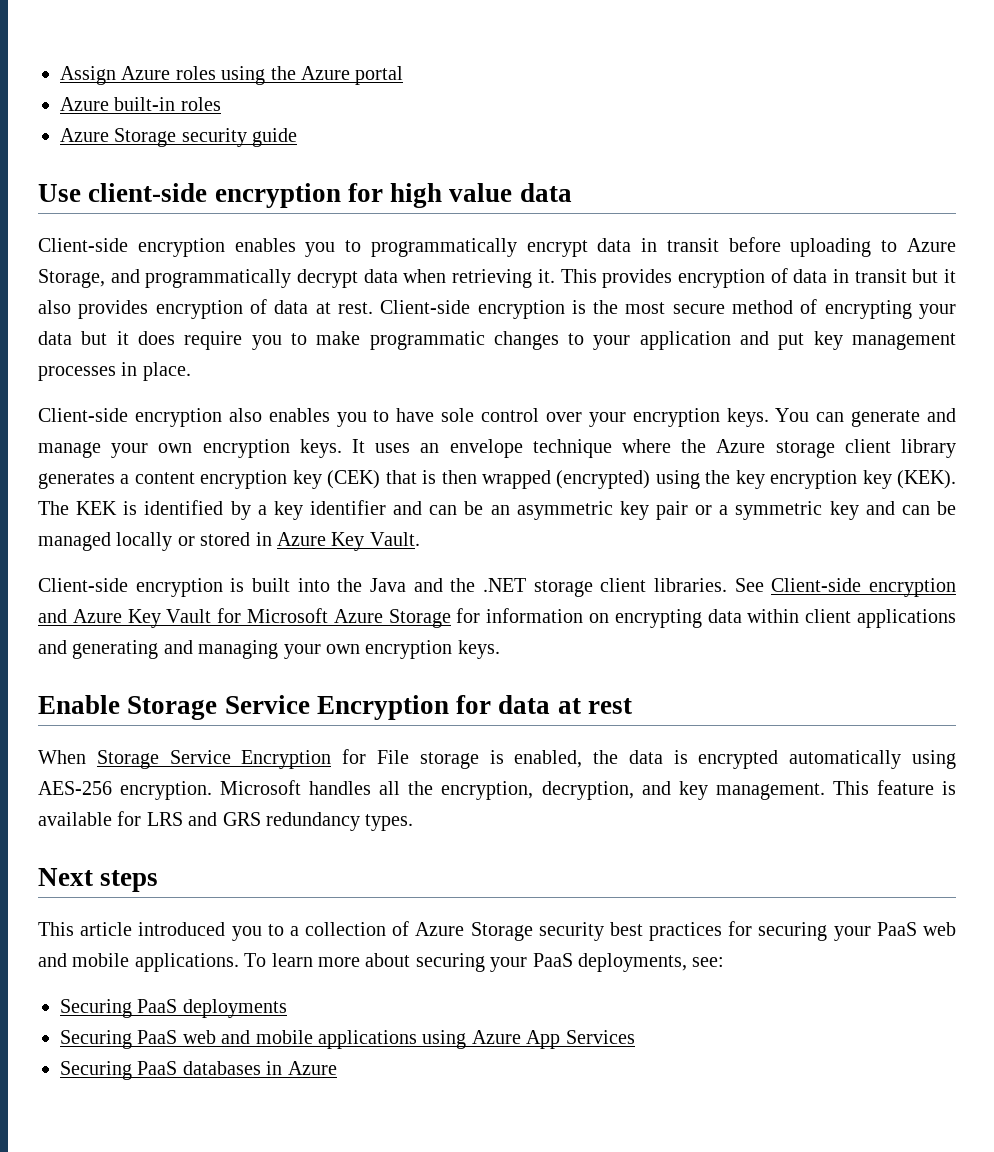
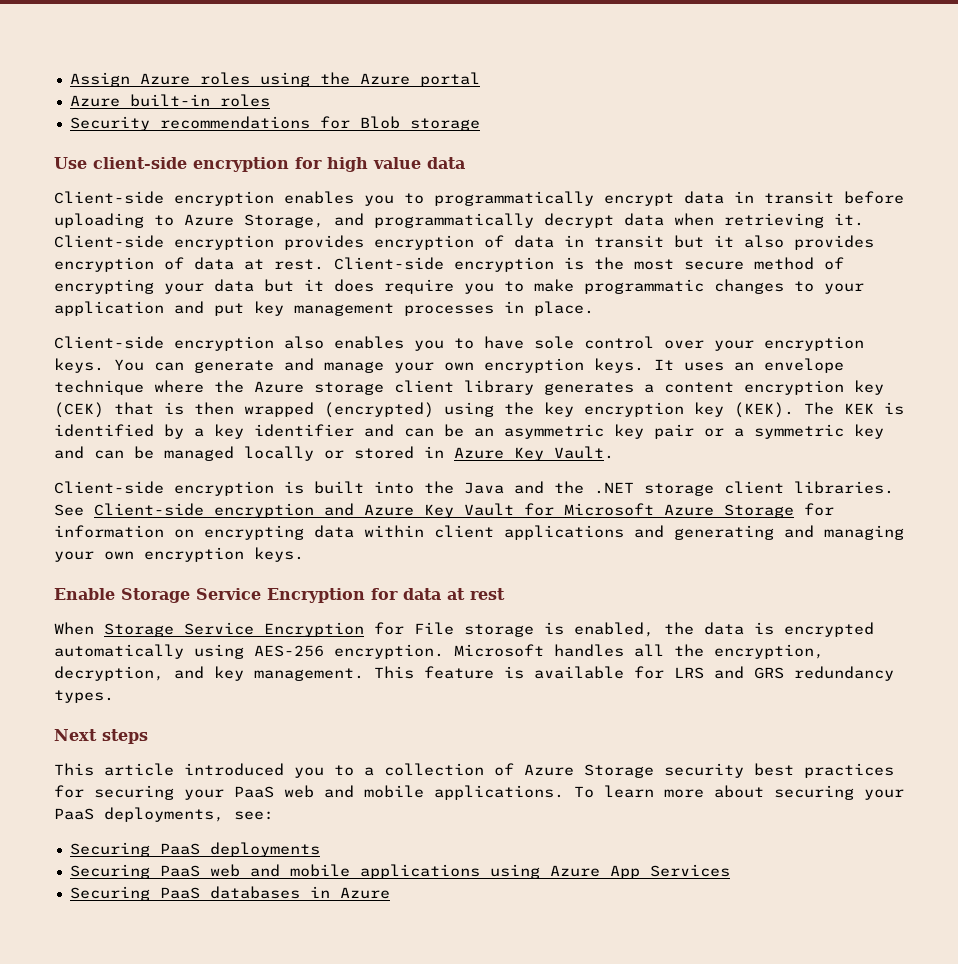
- Azure Storage security guide
+ Security recommendations for Blob storage
- This provides encryption of data in transit but it also provides encryption of data at rest.
+ Client-side encryption provides encryption of data in transit but it also provides encryption of data at rest.

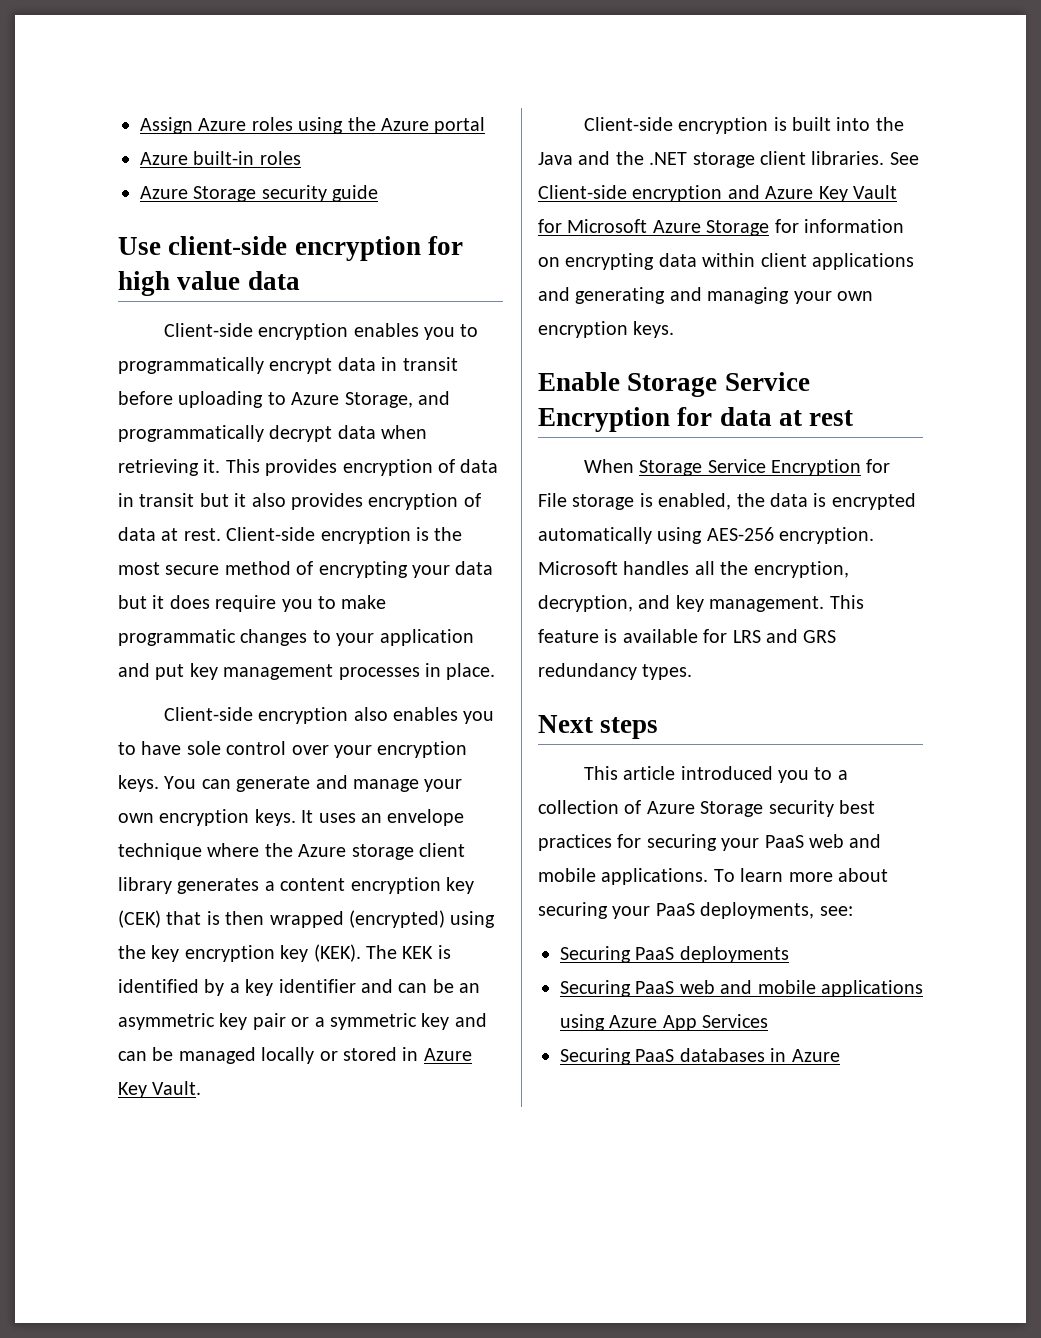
- Security recommendations for Blob storage
+ Azure Storage security guide
- Client-side encryption provides encryption of data in transit but it also provides encryption of data at rest.
+ This provides encryption of data in transit but it also provides encryption of data at rest.

